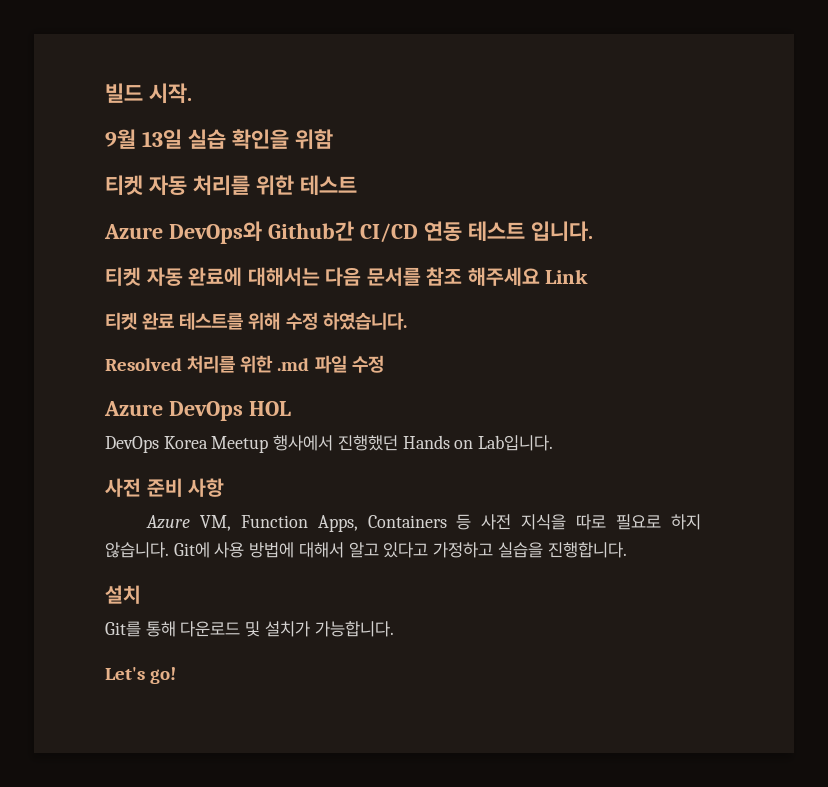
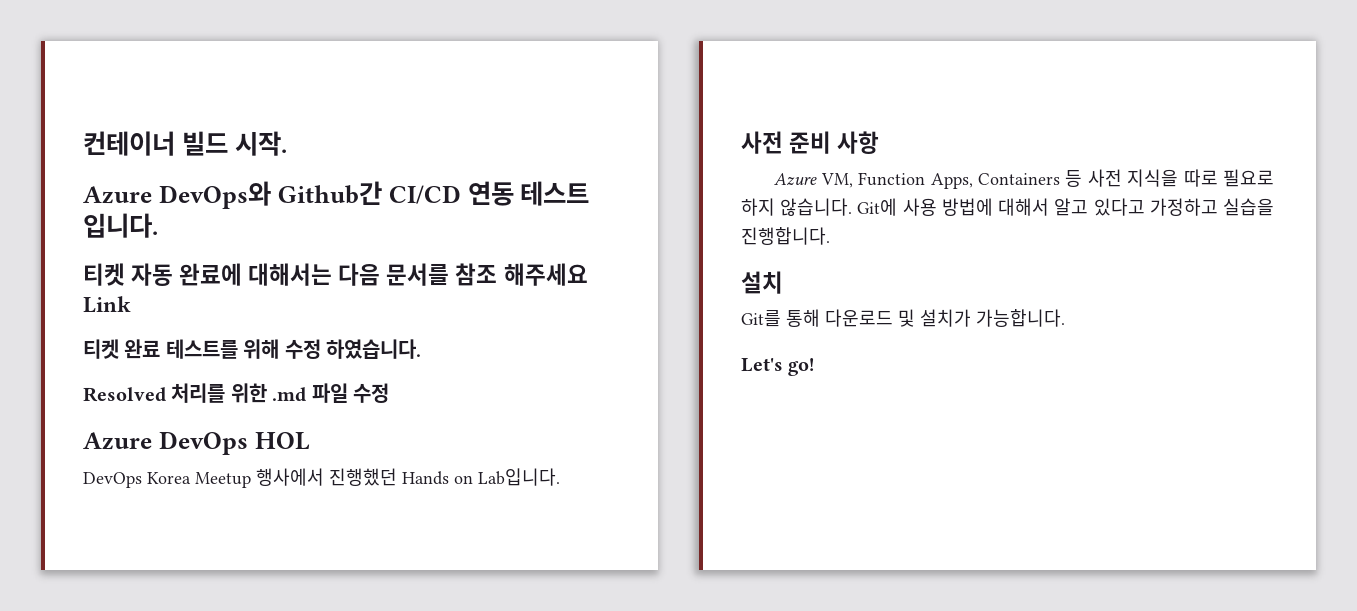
- 빌드 시작.
+ 컨테이너 빌드 시작.
- 9월 13일 실습 확인을 위함
- 티켓 자동 처리를 위한 테스트

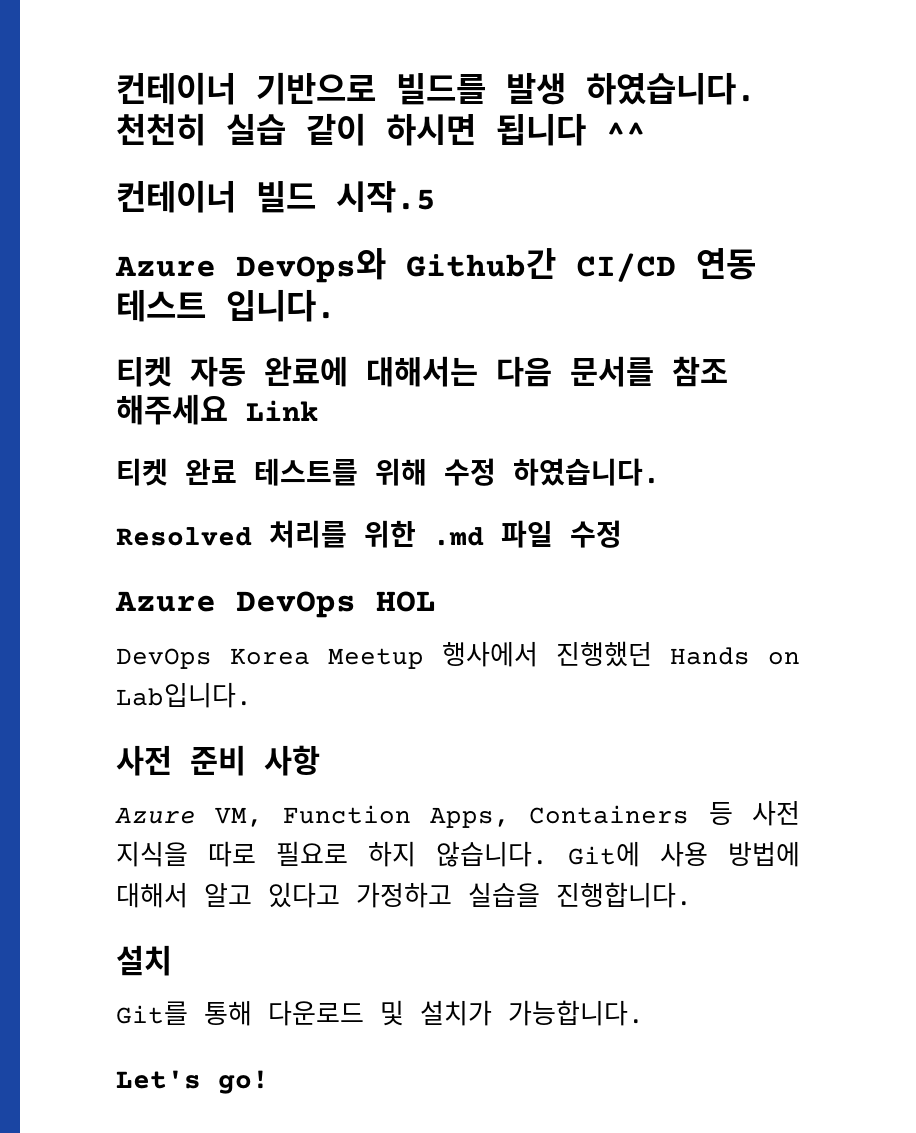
- 컨테이너 빌드 시작.
+ 컨테이너 기반으로 빌드를 발생 하였습니다. 천천히 실습 같이 하시면 됩니다 ^^
+ 컨테이너 빌드 시작.5

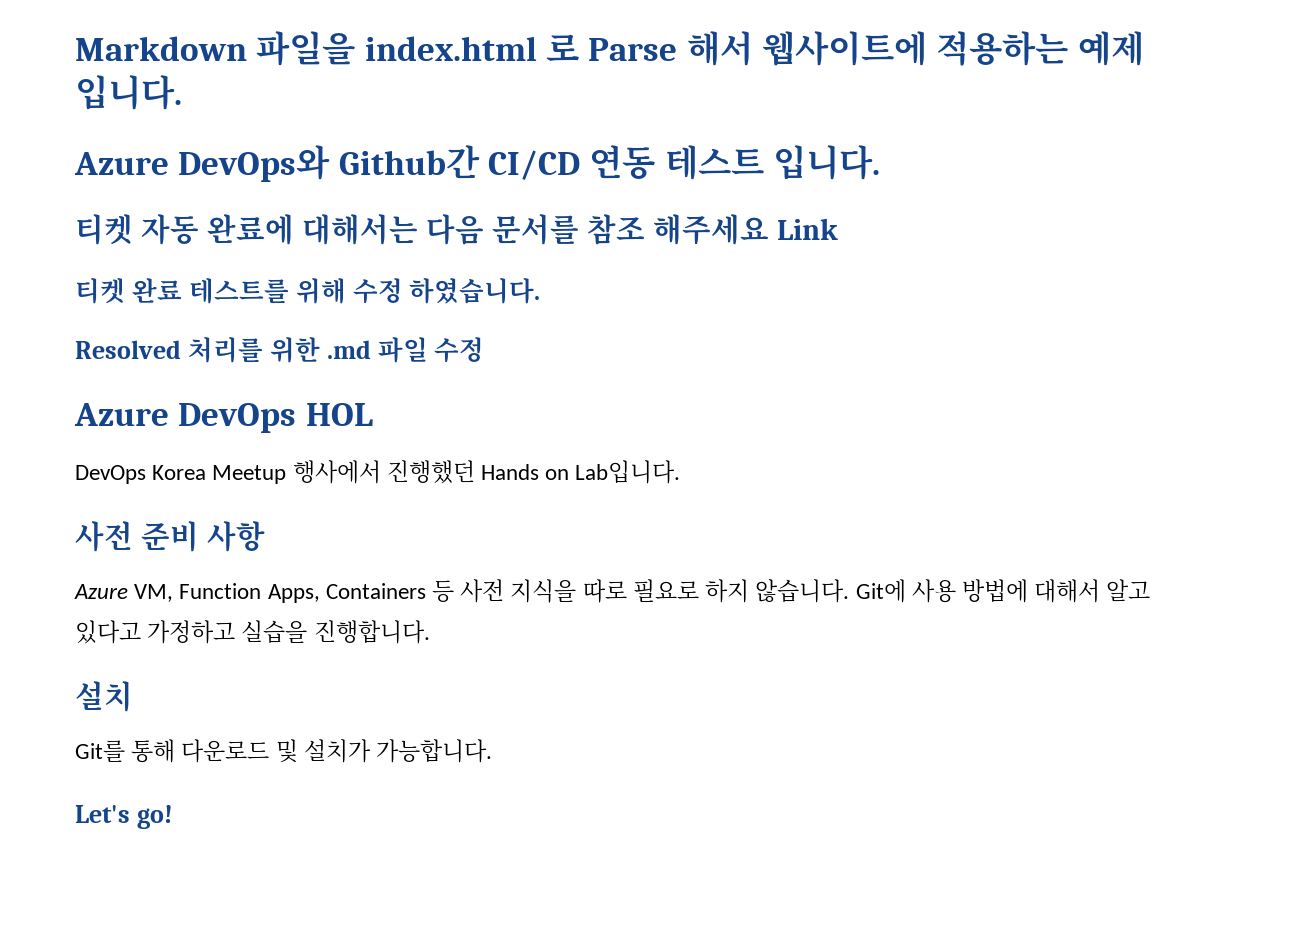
- 컨테이너 기반으로 빌드를 발생 하였습니다. 천천히 실습 같이 하시면 됩니다 ^^
- 컨테이너 빌드 시작.5
+ Markdown 파일을 index.html 로 Parse 해서 웹사이트에 적용하는 예제 입니다.

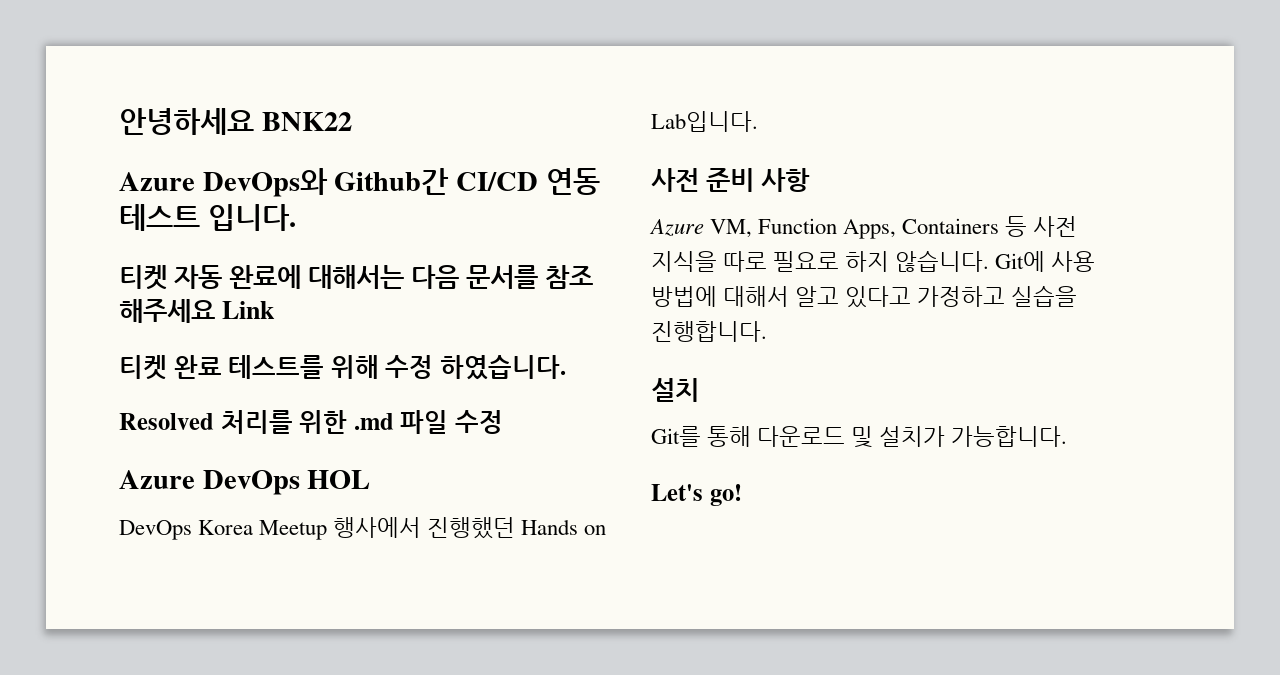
- Markdown 파일을 index.html 로 Parse 해서 웹사이트에 적용하는 예제 입니다.
+ 안녕하세요 BNK22

